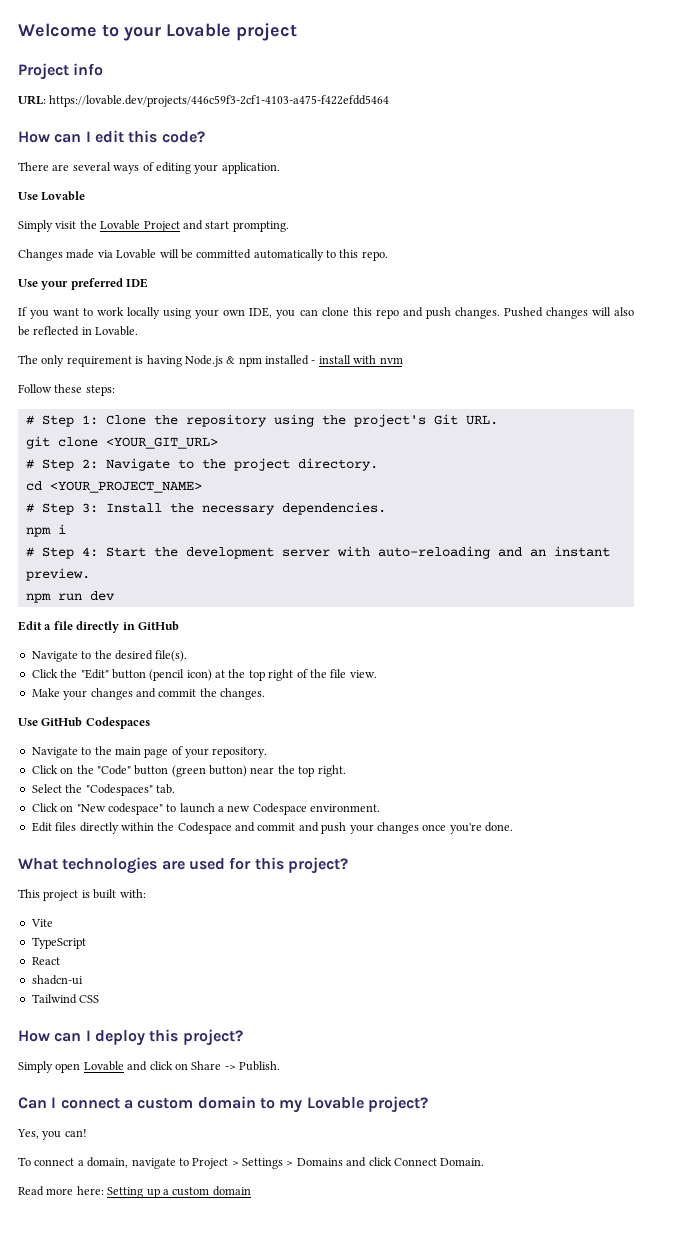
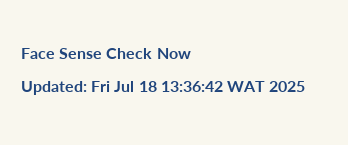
- Welcome to your Lovable project
- Project info
- URL: https://lovable.dev/projects/446c59f3-2cf1-4103-a475-f422efdd5464
- How can I edit this code?
- There are several ways of editing your application.
- Use Lovable
- Simply visit the Lovable Project and start prompting.
- Changes made via Lovable will be committed automatically to this repo.
- Use your preferred IDE
- If you want to work locally using your own IDE, you can clone this repo and push changes. Pushed changes will also be reflected in Lovable.
- The only requirement is having Node.js & npm installed - install with nvm
- Follow these steps:
- # Step 1: Clone the repository using the project's Git URL.
- git clone <YOUR_GIT_URL>
- # Step 2: Navigate to the project directory.
- cd <YOUR_PROJECT_NAME>
- # Step 3: Install the necessary dependencies.
- npm i
- # Step 4: Start the development server with auto-reloading and an instant preview.
- npm run dev
- Edit a file directly in GitHub
- Navigate to the desired file(s).
- Click the "Edit" button (pencil icon) at the top right of the file view.
- Make your changes and commit the changes.
- Use GitHub Codespaces
- Navigate to the main page of your repository.
- Click on the "Code" button (green button) near the top right.
- Select the "Codespaces" tab.
- Click on "New codespace" to launch a new Codespace environment.
- Edit files directly within the Codespace and commit and push your changes once you're done.
- What technologies are used for this project?
- This project is built with:
- Vite
- TypeScript
- React
- shadcn-ui
- Tailwind CSS
- How can I deploy this project?
- Simply open Lovable and click on Share -> Publish.
- Can I connect a custom domain to my Lovable project?
- Yes, you can!
- To connect a domain, navigate to Project > Settings > Domains and click Connect Domain.
- Read more here: Setting up a custom domain
+ Face Sense Check Now
+ Updated: Fri Jul 18 13:36:42 WAT 2025

